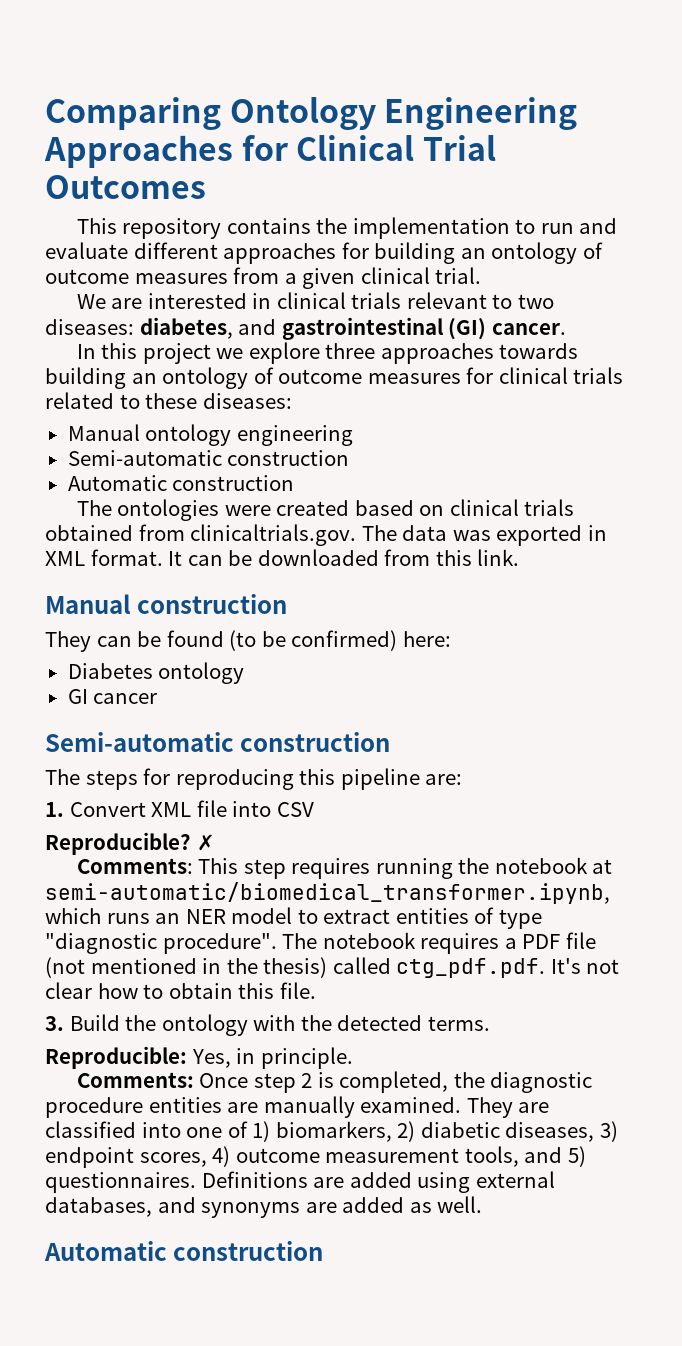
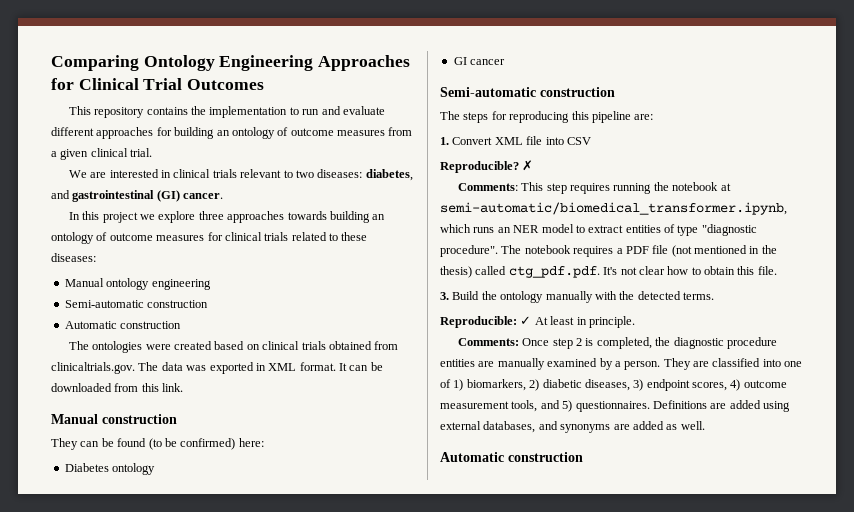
- 3. Build the ontology with the detected terms.
+ 3. Build the ontology manually with the detected terms.
- Reproducible: Yes, in principle.
+ Reproducible: ✓ At least in principle.
- Comments: Once step 2 is completed, the diagnostic procedure entities are manually examined.
+ Comments: Once step 2 is completed, the diagnostic procedure entities are manually examined by a person.

